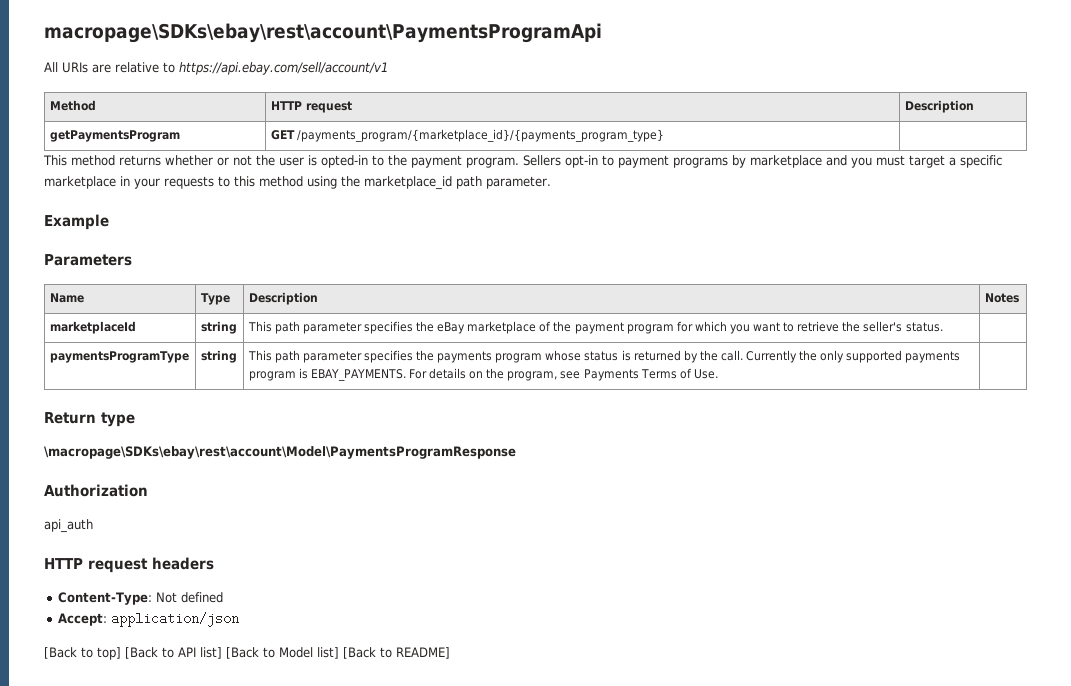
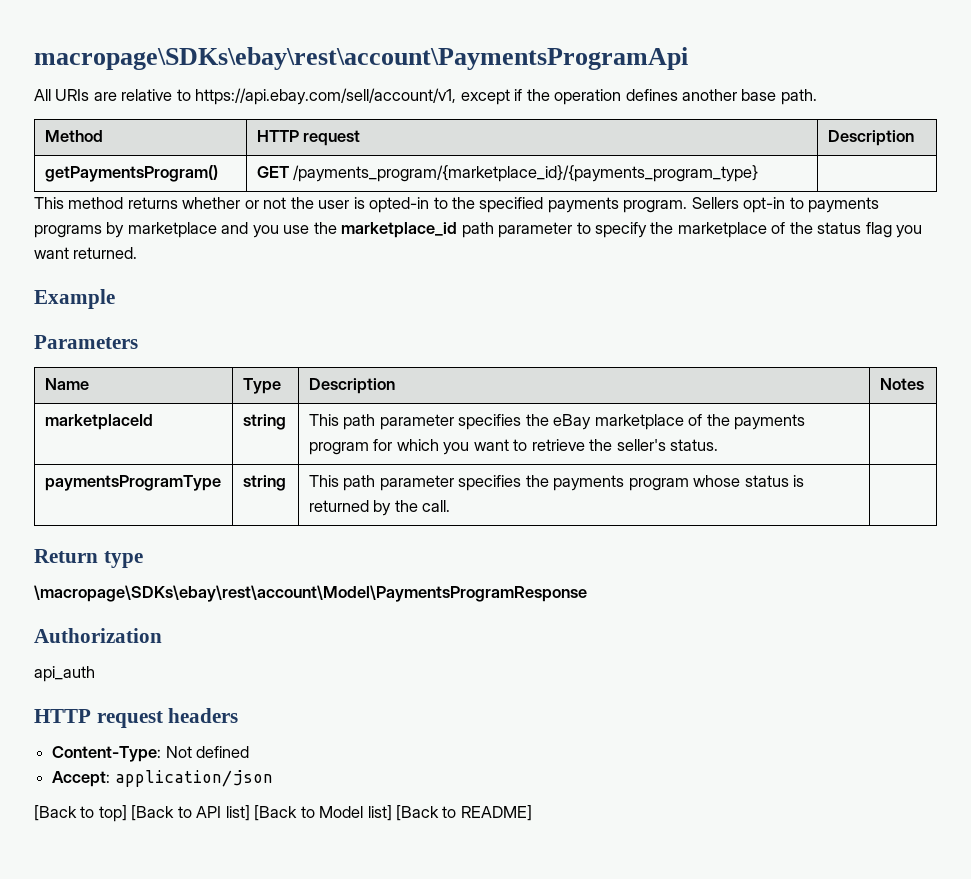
- All URIs are relative to https://api.ebay.com/sell/account/v1
+ All URIs are relative to https://api.ebay.com/sell/account/v1, except if the operation defines another base path.
- getPaymentsProgram | GET /payments_program/{marketplace_id}/{payments_program_type} |
+ getPaymentsProgram() | GET /payments_program/{marketplace_id}/{payments_program_type} |
- This method returns whether or not the user is opted-in to the payment program.
+ This method returns whether or not the user is opted-in to the specified payments program.
- Sellers opt-in to payment programs by marketplace and you must target a specific marketplace in your requests to this method using the marketplace_id path parameter.
+ Sellers opt-in to payments programs by marketplace and you use the marketplace_id path parameter to specify the marketplace of the status flag you want returned.
- marketplaceId | string | This path parameter specifies the eBay marketplace of the payment program for which you want to retrieve the seller's status. |
+ marketplaceId | string | This path parameter specifies the eBay marketplace of the payments program for which you want to retrieve the seller's status. |
- paymentsProgramType | string | This path parameter specifies the payments program whose status is returned by the call. Currently the only supported payments program is EBAY_PAYMENTS. For details on the program, see Payments Terms of Use. |
+ paymentsProgramType | string | This path parameter specifies the payments program whose status is returned by the call. |

